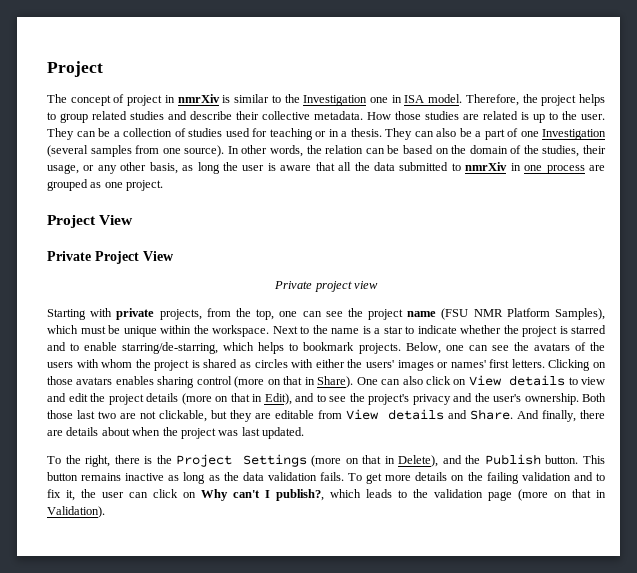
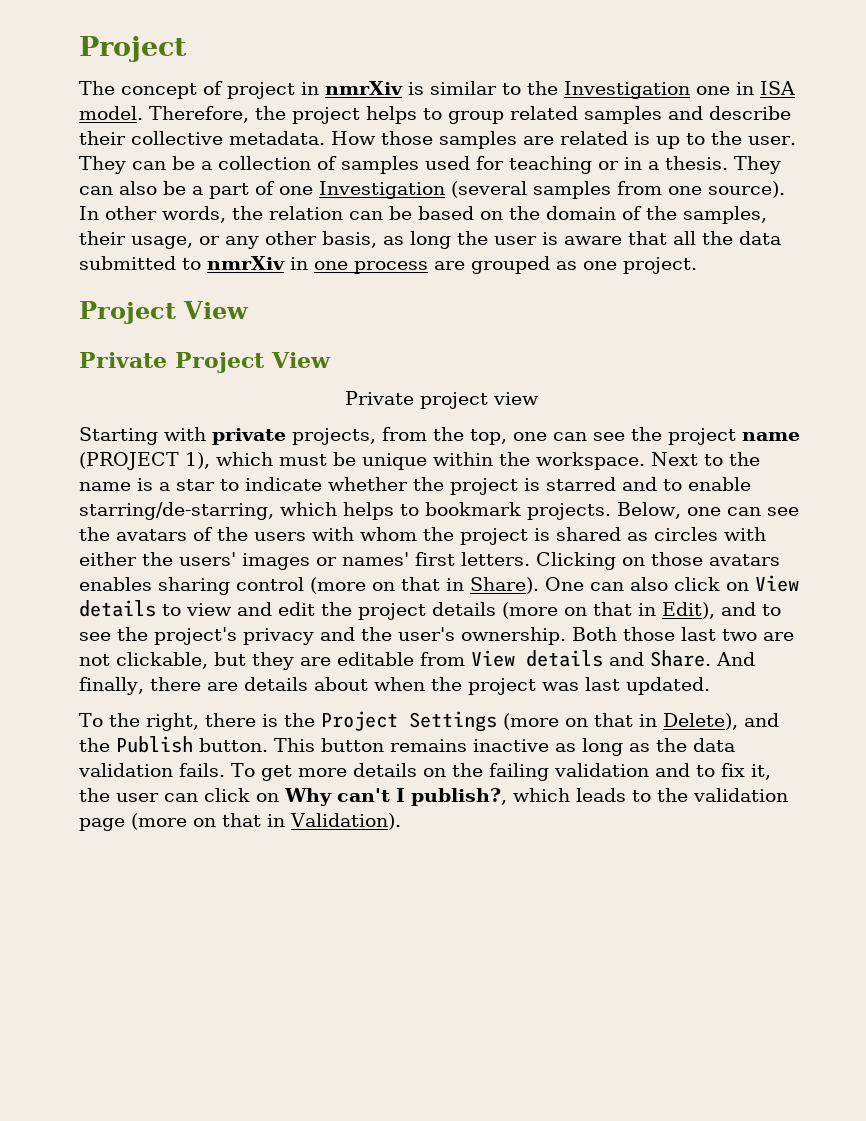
- Therefore, the project helps to group related studies and describe their collective metadata.
+ Therefore, the project helps to group related samples and describe their collective metadata.
- How those studies are related is up to the user.
+ How those samples are related is up to the user.
- They can be a collection of studies used for teaching or in a thesis.
+ They can be a collection of samples used for teaching or in a thesis.
- In other words, the relation can be based on the domain of the studies, their usage, or any other basis, as long the user is aware that all the data submitted to nmrXiv in one process are grouped as one project.
+ In other words, the relation can be based on the domain of the samples, their usage, or any other basis, as long the user is aware that all the data submitted to nmrXiv in one process are grouped as one project.
- Starting with private projects, from the top, one can see the project name (FSU NMR Platform Samples), which must be unique within the workspace.
+ Starting with private projects, from the top, one can see the project name (PROJECT 1), which must be unique within the workspace.

